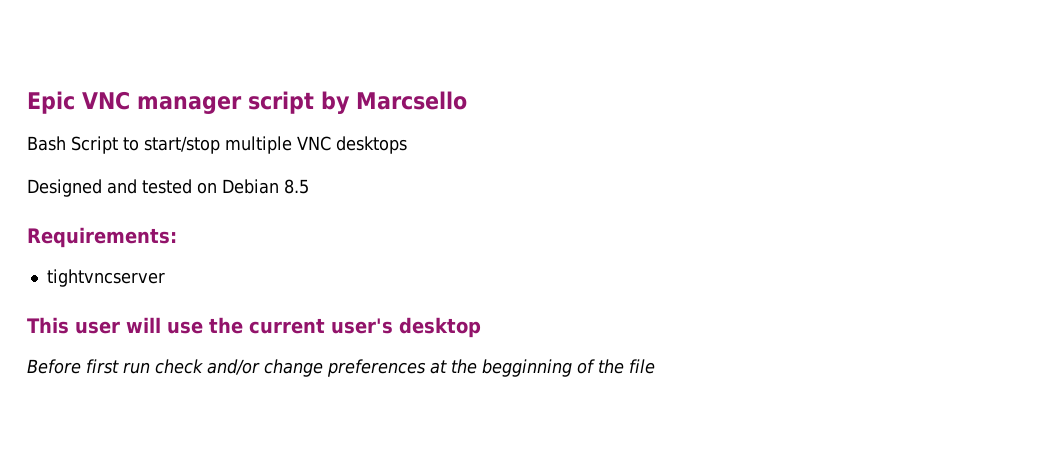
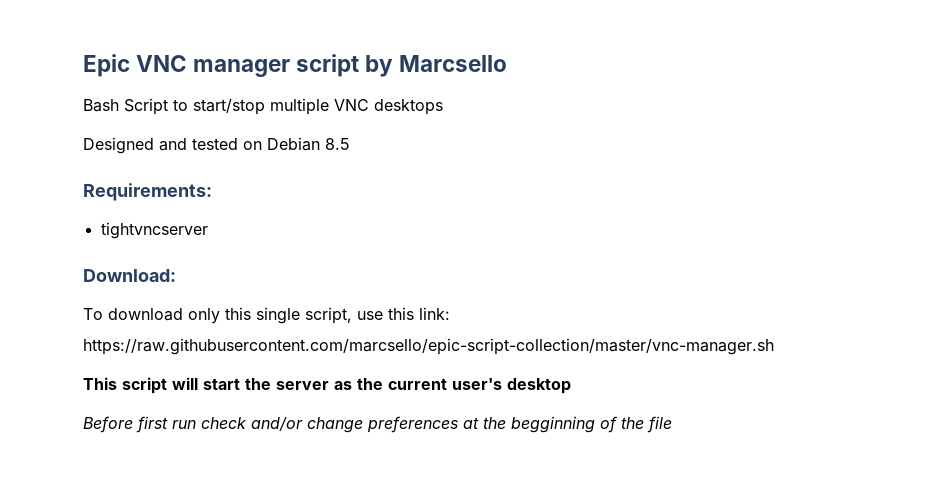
- This user will use the current user's desktop
+ Download:
+ To download only this single script, use this link:
+ https://raw.githubusercontent.com/marcsello/epic-script-collection/master/vnc-manager.sh
+ This script will start the server as the current user's desktop

